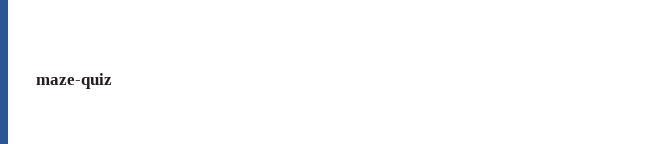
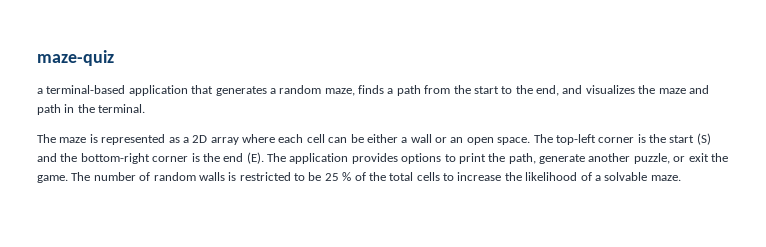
+ a terminal-based application that generates a random maze, finds a path from the start to the end, and visualizes the maze and path in the terminal.
+ The maze is represented as a 2D array where each cell can be either a wall or an open space. The top-left corner is the start (S) and the bottom-right corner is the end (E). The application provides options to print the path, generate another puzzle, or exit the game. The number of random walls is restricted to be 25 % of the total cells to increase the likelihood of a solvable maze.

